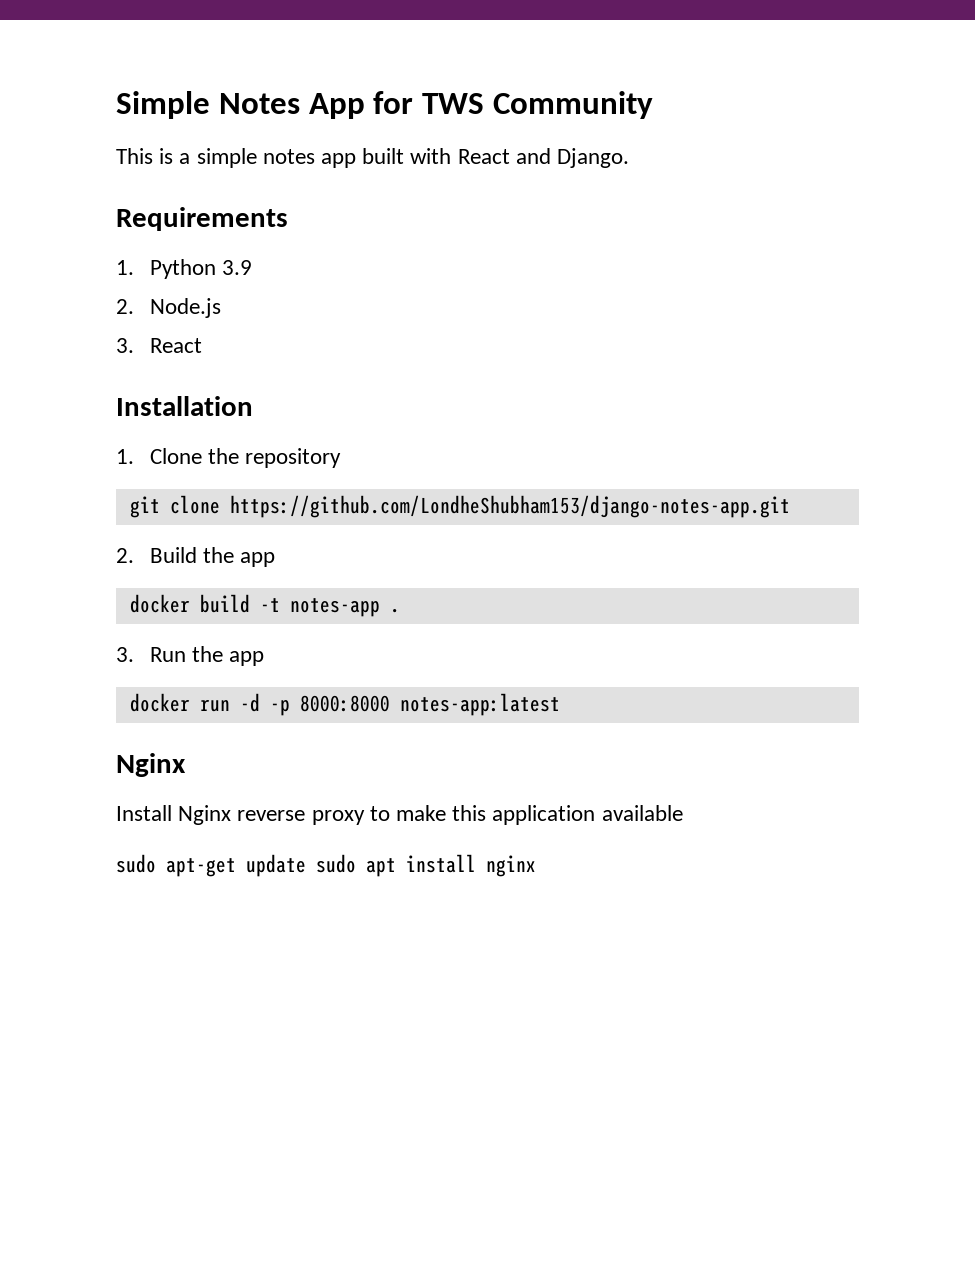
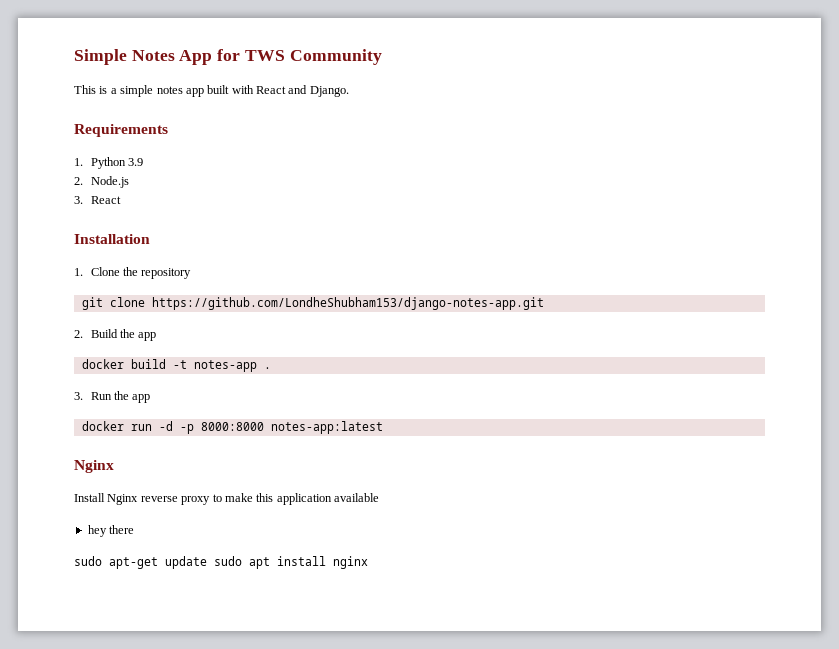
+ hey there

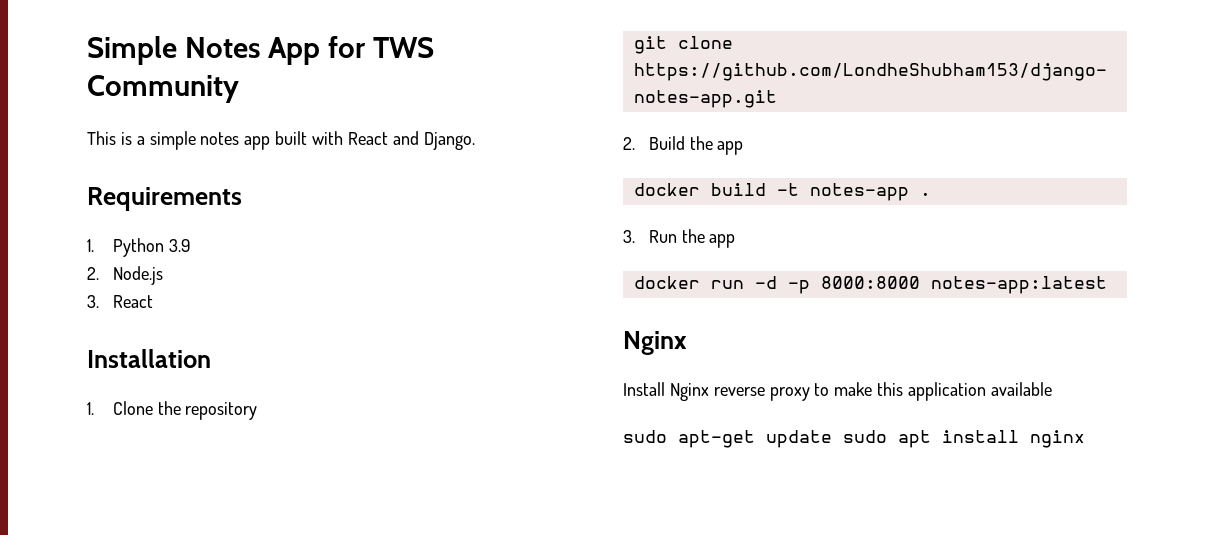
- hey there

